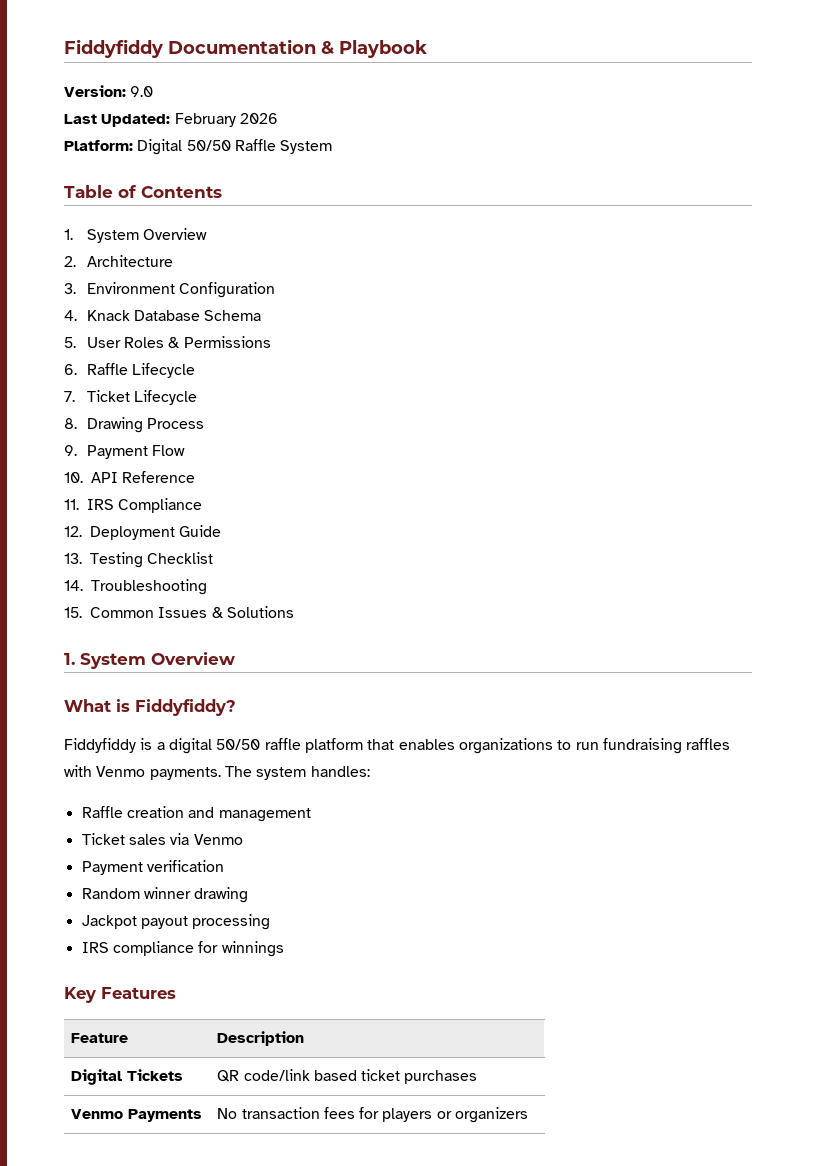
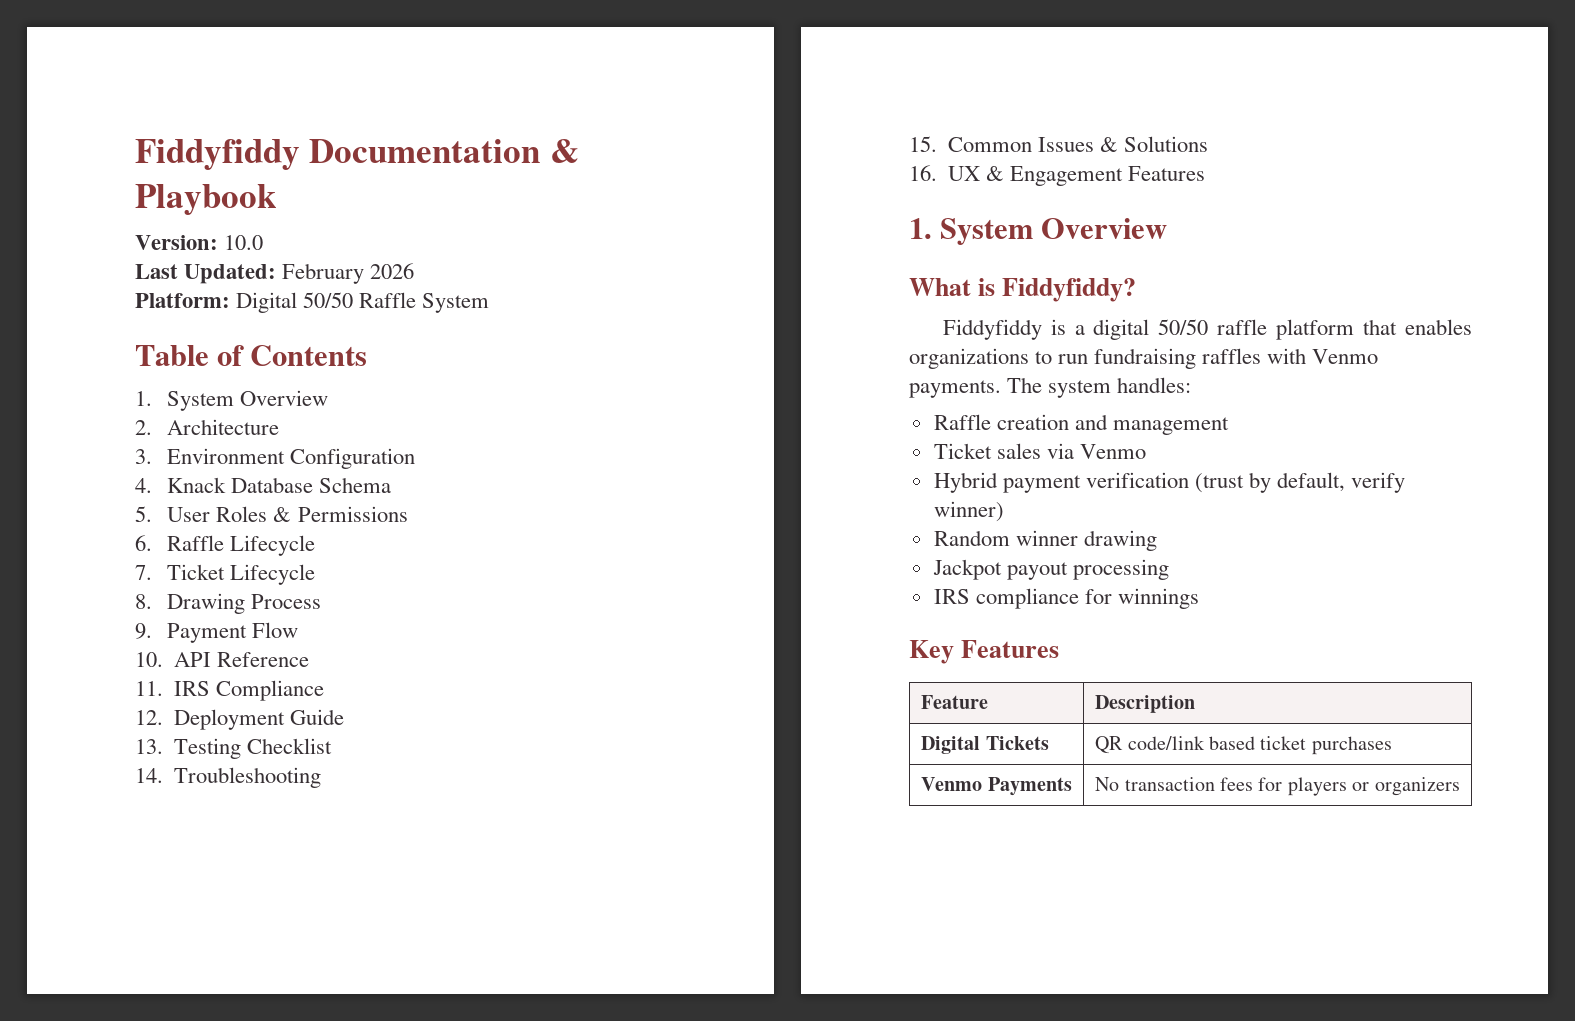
- Version: 9.0
+ Version: 10.0
+ 16. UX & Engagement Features
- Payment verification
+ Hybrid payment verification (trust by default, verify winner)

